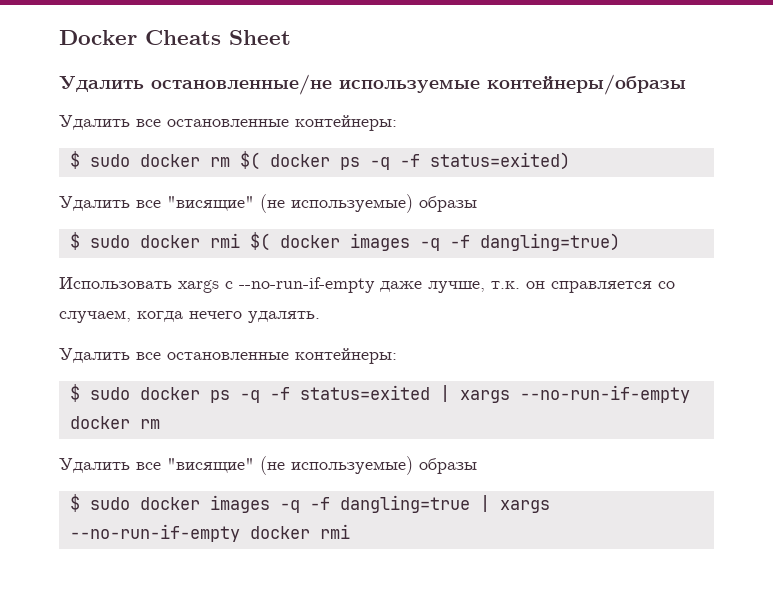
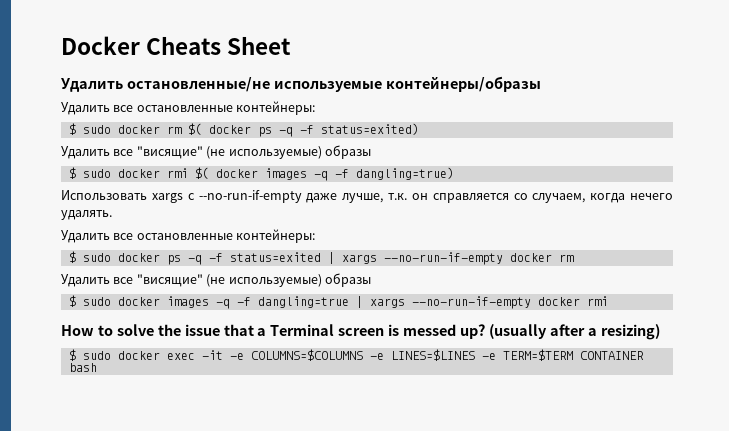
+ How to solve the issue that a Terminal screen is messed up? (usually after a resizing)
+ $ sudo docker exec -it -e COLUMNS=$COLUMNS -e LINES=$LINES -e TERM=$TERM CONTAINER bash

